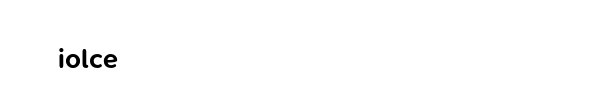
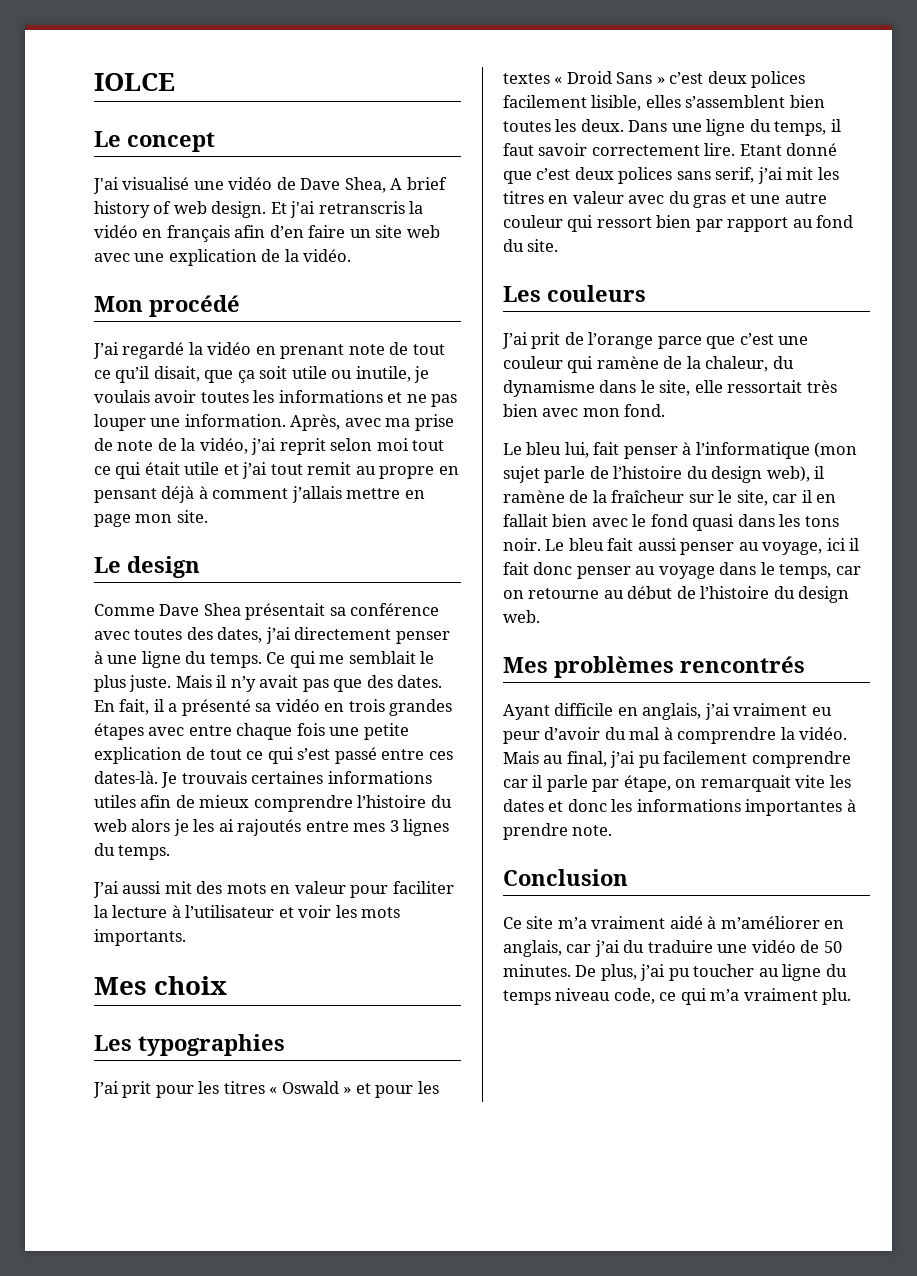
- iolce
+ IOLCE
+ Le concept
+ J'ai visualisé une vidéo de Dave Shea, A brief history of web design. Et j'ai retranscris la vidéo en français afin d’en faire un site web avec une explication de la vidéo.
+ Mon procédé
+ J’ai regardé la vidéo en prenant note de tout ce qu’il disait, que ça soit utile ou inutile, je voulais avoir toutes les informations et ne pas louper une information. Après, avec ma prise de note de la vidéo, j’ai reprit selon moi tout ce qui était utile et j’ai tout remit au propre en pensant déjà à comment j’allais mettre en page mon site.
+ Le design
+ Comme Dave Shea présentait sa conférence avec toutes des dates, j’ai directement penser à une ligne du temps. Ce qui me semblait le plus juste. Mais il n’y avait pas que des dates. En fait, il a présenté sa vidéo en trois grandes étapes avec entre chaque fois une petite explication de tout ce qui s’est passé entre ces dates-là. Je trouvais certaines informations utiles afin de mieux comprendre l’histoire du web alors je les ai rajoutés entre mes 3 lignes du temps.
+ J’ai aussi mit des mots en valeur pour faciliter la lecture à l’utilisateur et voir les mots importants.
+ Mes choix
+ Les typographies
+ J’ai prit pour les titres « Oswald » et pour les textes « Droid Sans » c’est deux polices facilement lisible, elles s’assemblent bien toutes les deux. Dans une ligne du temps, il faut savoir correctement lire. Etant donné que c’est deux polices sans serif, j’ai mit les titres en valeur avec du gras et une autre couleur qui ressort bien par rapport au fond du site.
+ Les couleurs
+ J’ai prit de l’orange parce que c’est une couleur qui ramène de la chaleur, du dynamisme dans le site, elle ressortait très bien avec mon fond.
+ Le bleu lui, fait penser à l’informatique (mon sujet parle de l’histoire du design web), il ramène de la fraîcheur sur le site, car il en fallait bien avec le fond quasi dans les tons noir. Le bleu fait aussi penser au voyage, ici il fait donc penser au voyage dans le temps, car on retourne au début de l’histoire du design web.
+ Mes problèmes rencontrés
+ Ayant difficile en anglais, j’ai vraiment eu peur d’avoir du mal à comprendre la vidéo. Mais au final, j’ai pu facilement comprendre car il parle par étape, on remarquait vite les dates et donc les informations importantes à prendre note.
+ Conclusion
+ Ce site m’a vraiment aidé à m’améliorer en anglais, car j’ai du traduire une vidéo de 50 minutes. De plus, j’ai pu toucher au ligne du temps niveau code, ce qui m’a vraiment plu.

